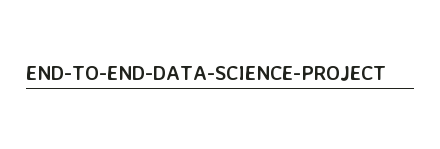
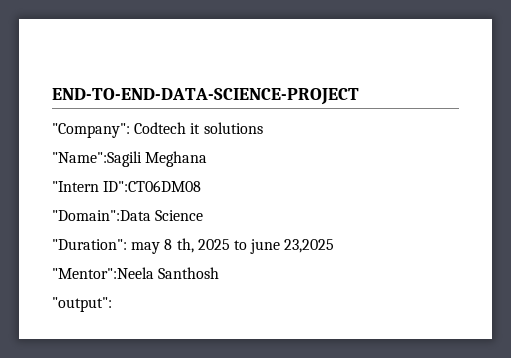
+ "Company": Codtech it solutions
+ "Name":Sagili Meghana
+ "Intern ID":CT06DM08
+ "Domain":Data Science
+ "Duration": may 8 th, 2025 to june 23,2025
+ "Mentor":Neela Santhosh
+ "output":

